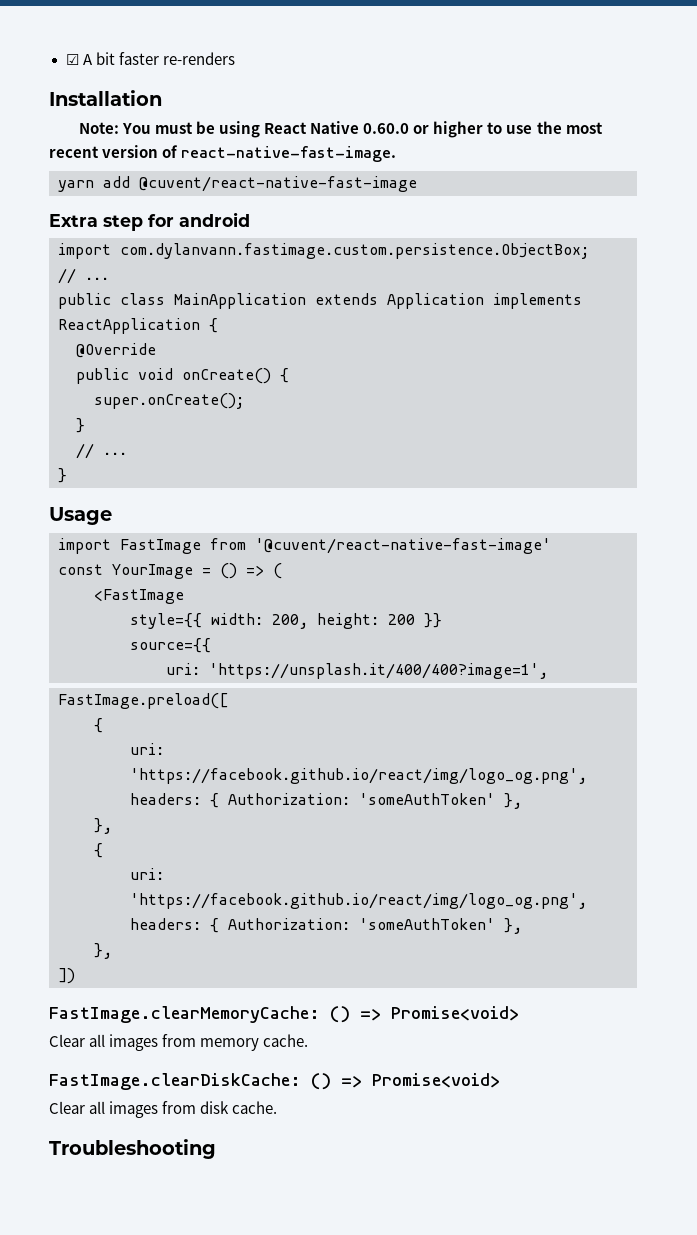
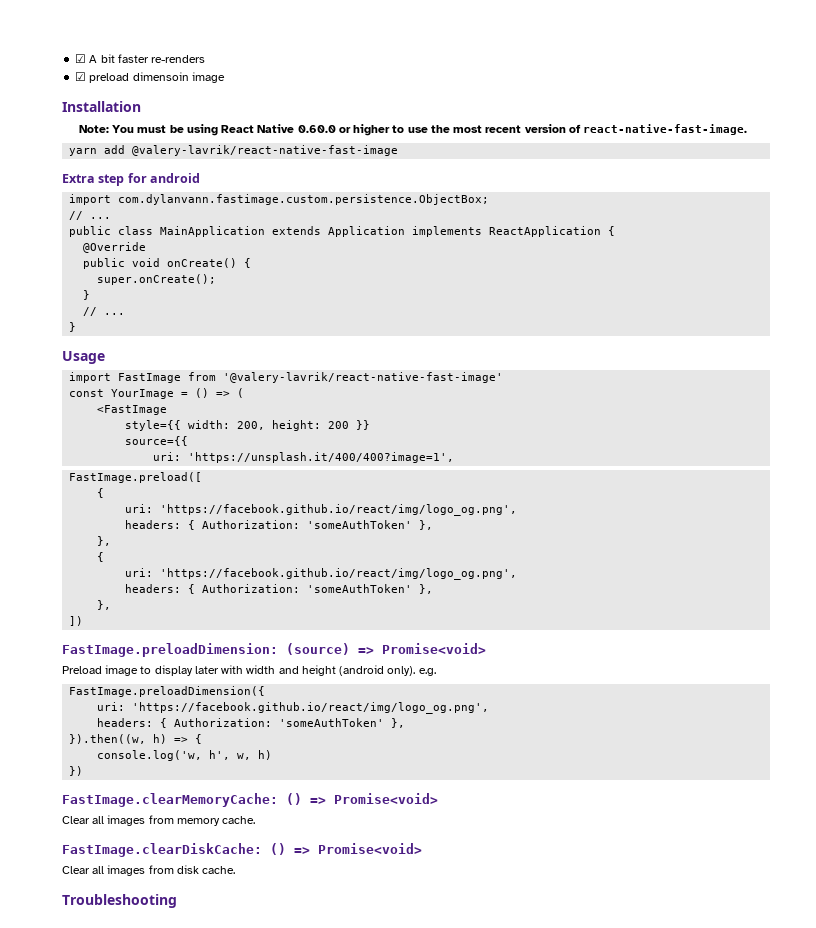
+ ☑ preload dimensoin image
- yarn add @cuvent/react-native-fast-image
+ yarn add @valery-lavrik/react-native-fast-image
- import FastImage from '@cuvent/react-native-fast-image'
+ import FastImage from '@valery-lavrik/react-native-fast-image'
+ FastImage.preloadDimension: (source) => Promise<void>
+ Preload image to display later with width and height (android only). e.g.
+ FastImage.preloadDimension({
+ uri: 'https://facebook.github.io/react/img/logo_og.png',
+ headers: { Authorization: 'someAuthToken' },
+ }).then((w, h) => {
+ console.log('w, h', w, h)
+ })

